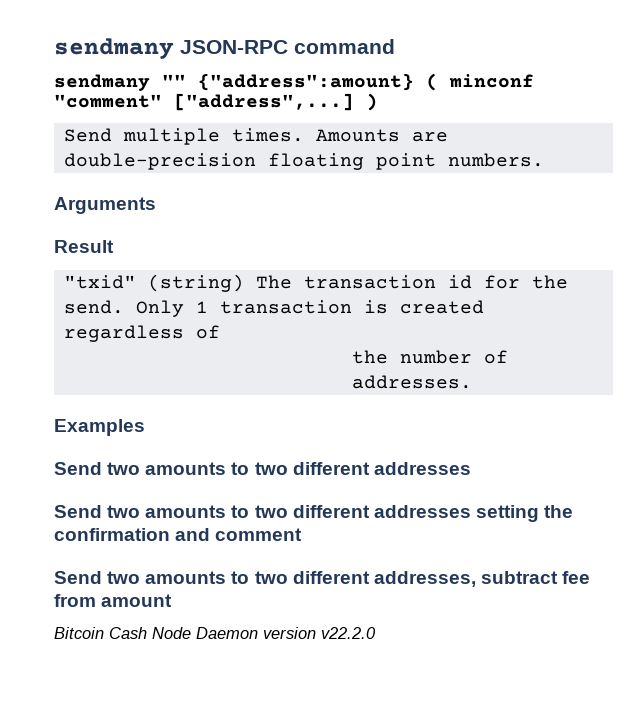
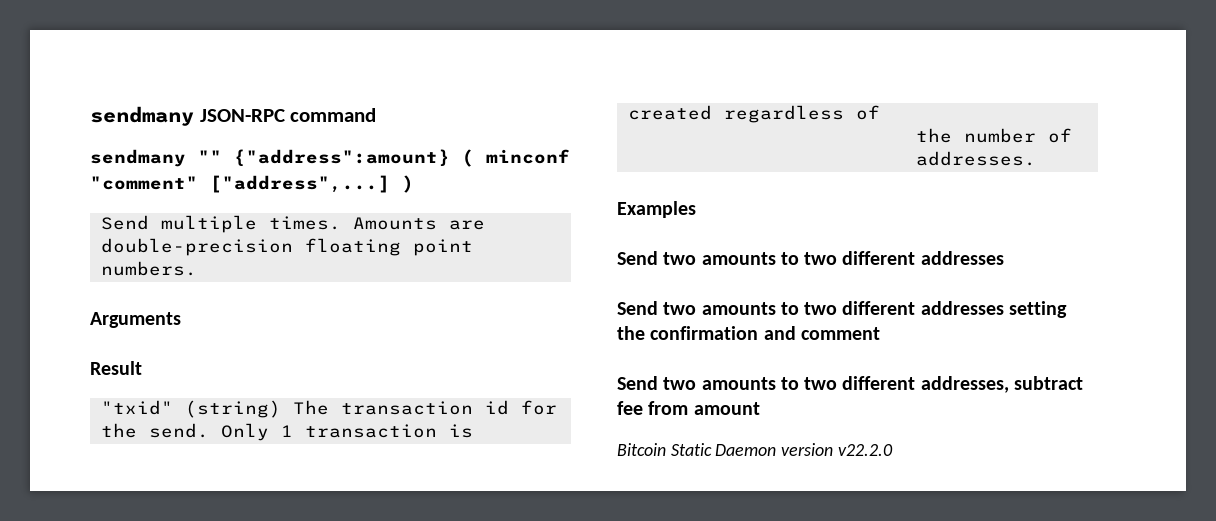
- Bitcoin Cash Node Daemon version v22.2.0
+ Bitcoin Static Daemon version v22.2.0

